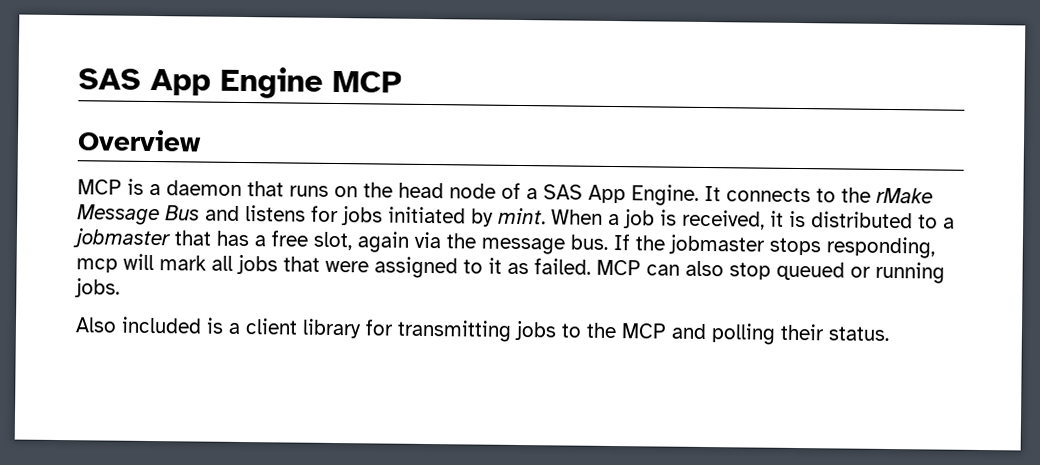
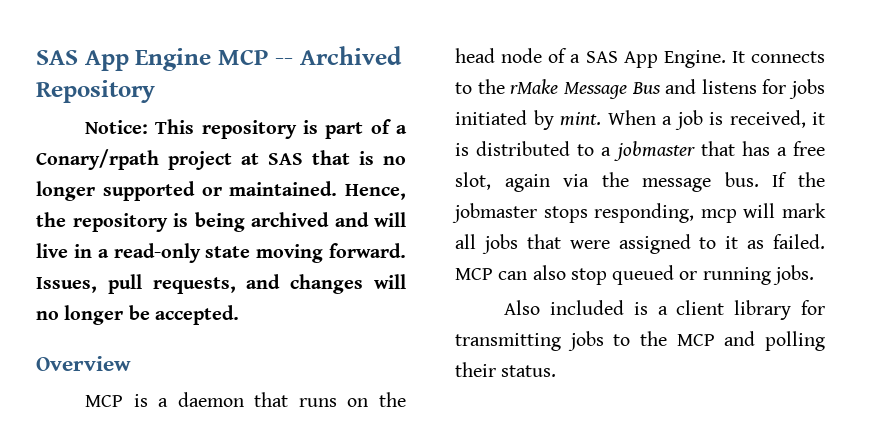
- SAS App Engine MCP
+ SAS App Engine MCP -- Archived Repository
+ Notice: This repository is part of a Conary/rpath project at SAS that is no longer supported or maintained. Hence, the repository is being archived and will live in a read-only state moving forward. Issues, pull requests, and changes will no longer be accepted.

